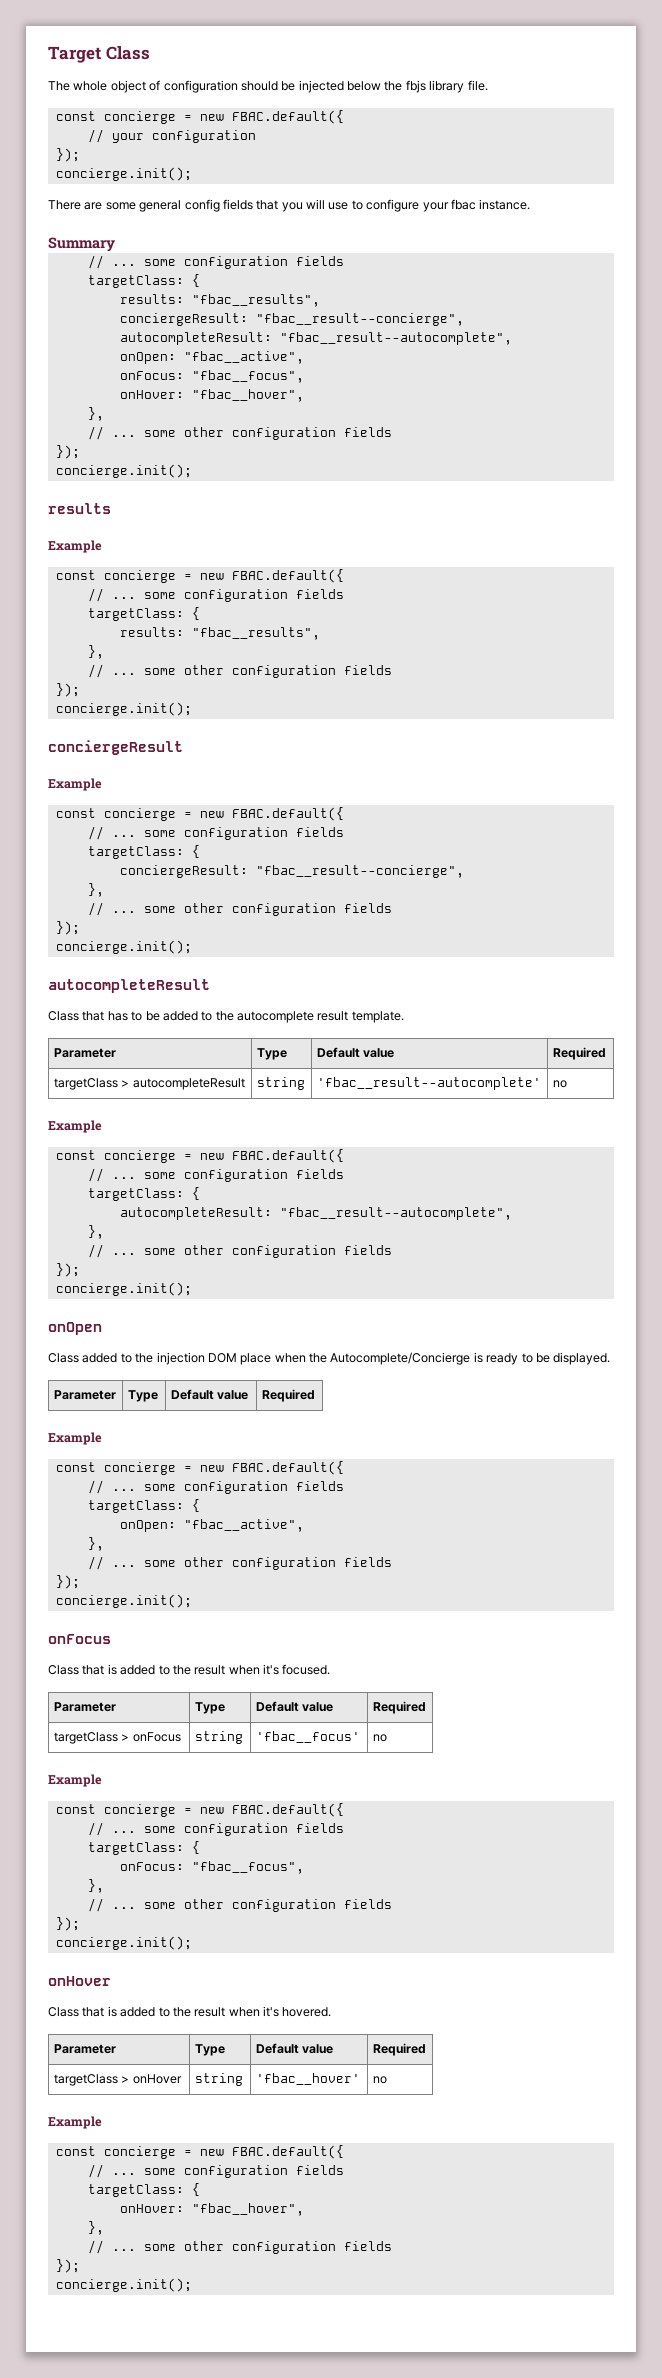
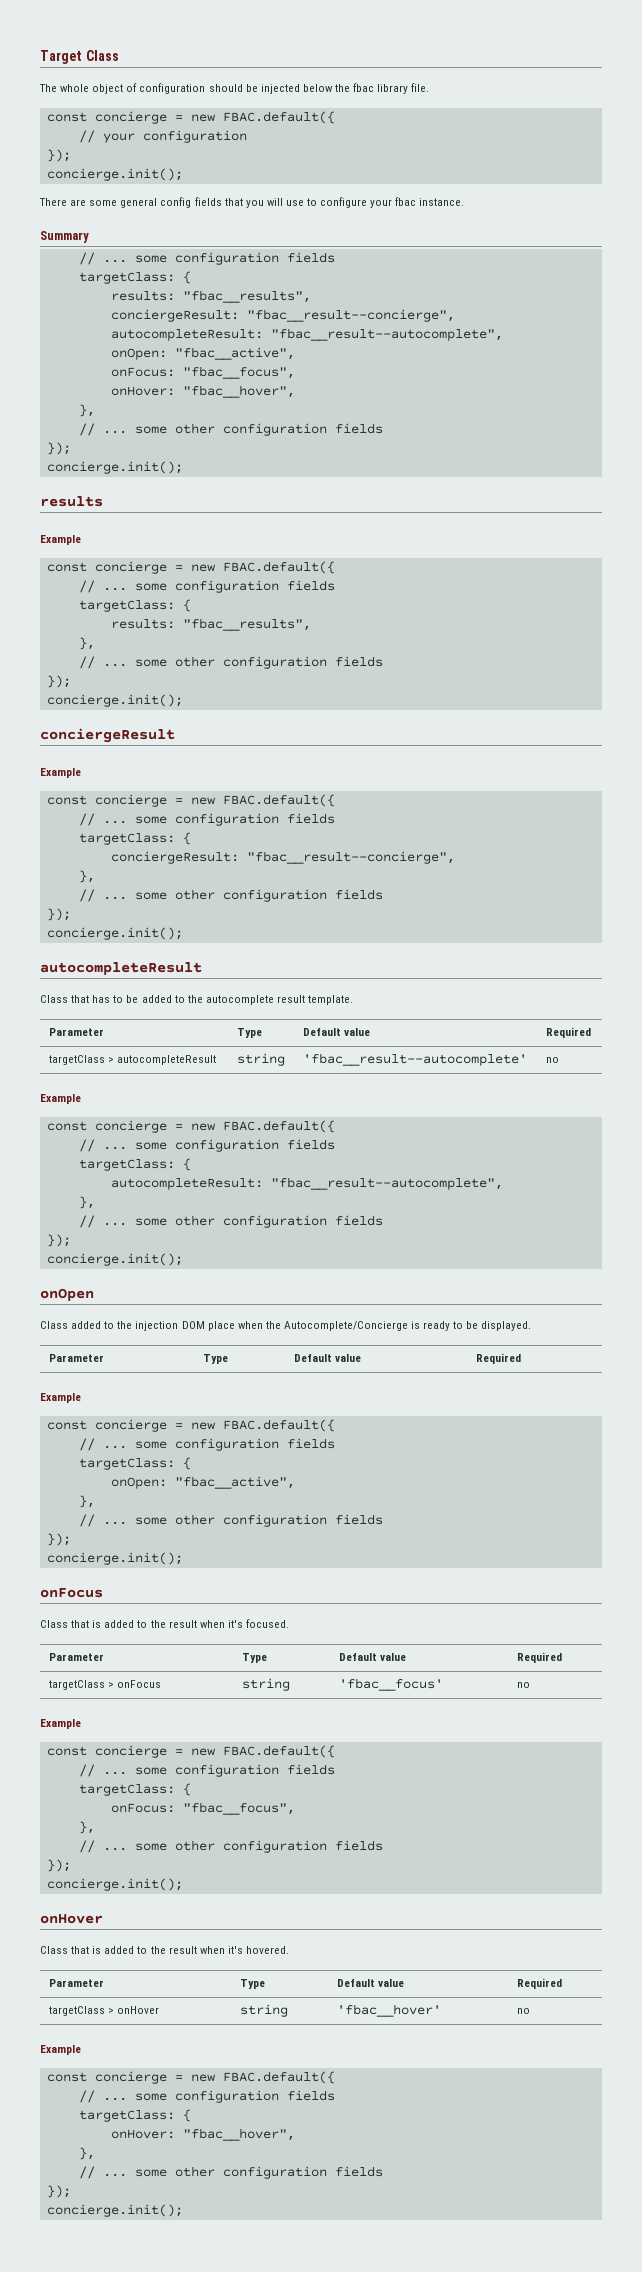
- The whole object of configuration should be injected below the fbjs library file.
+ The whole object of configuration should be injected below the fbac library file.

